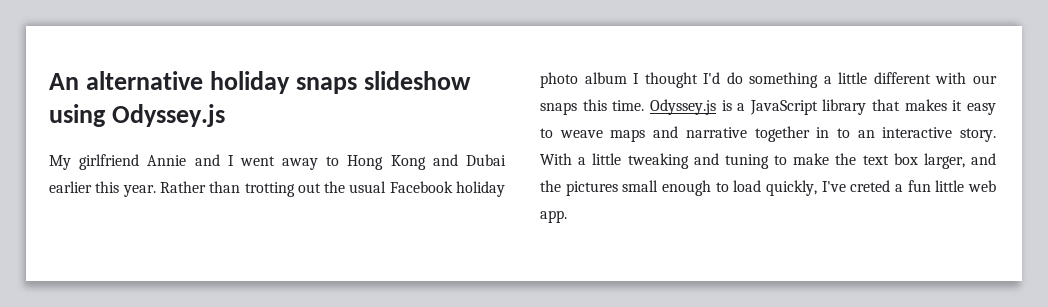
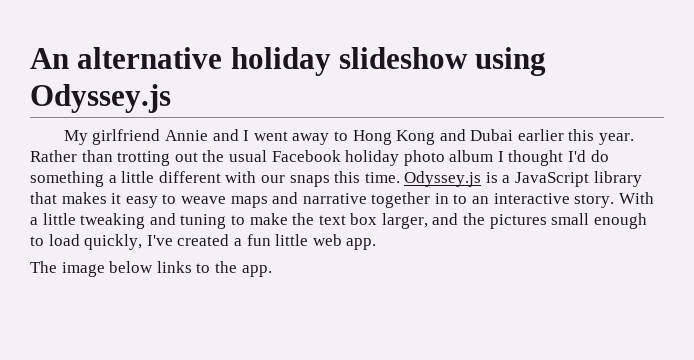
- An alternative holiday snaps slideshow using Odyssey.js
+ An alternative holiday slideshow using Odyssey.js
- With a little tweaking and tuning to make the text box larger, and the pictures small enough to load quickly, I've creted a fun little web app.
+ With a little tweaking and tuning to make the text box larger, and the pictures small enough to load quickly, I've created a fun little web app.
+ The image below links to the app.

